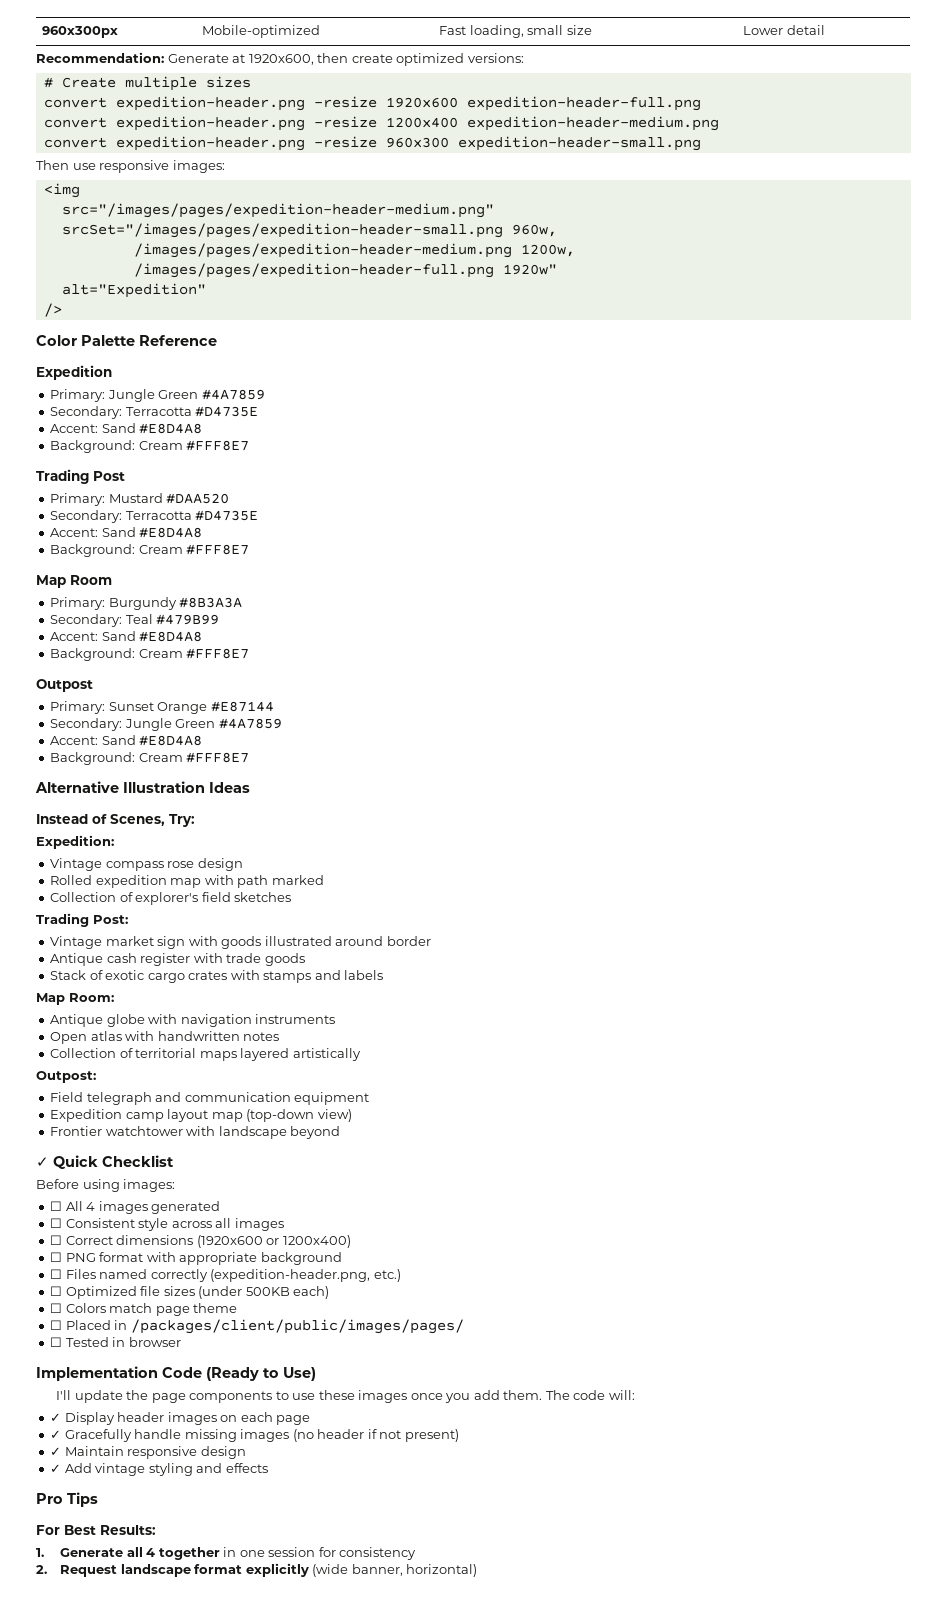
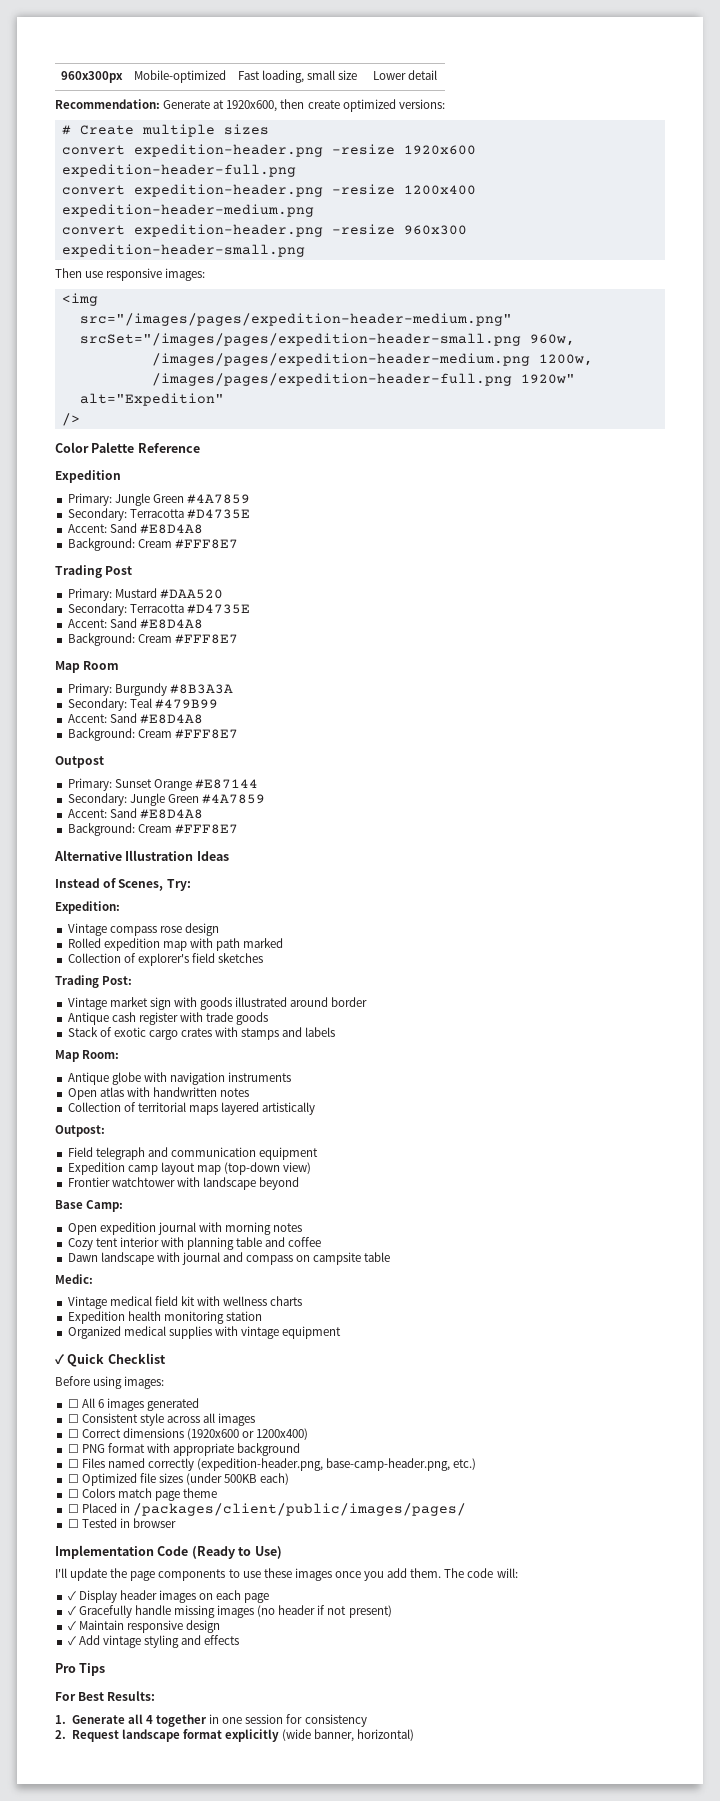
+ Base Camp:
+ Open expedition journal with morning notes
+ Cozy tent interior with planning table and coffee
+ Dawn landscape with journal and compass on campsite table
+ Medic:
+ Vintage medical field kit with wellness charts
+ Expedition health monitoring station
+ Organized medical supplies with vintage equipment
- ☐ All 4 images generated
+ ☐ All 6 images generated
- ☐ Files named correctly (expedition-header.png, etc.)
+ ☐ Files named correctly (expedition-header.png, base-camp-header.png, etc.)

